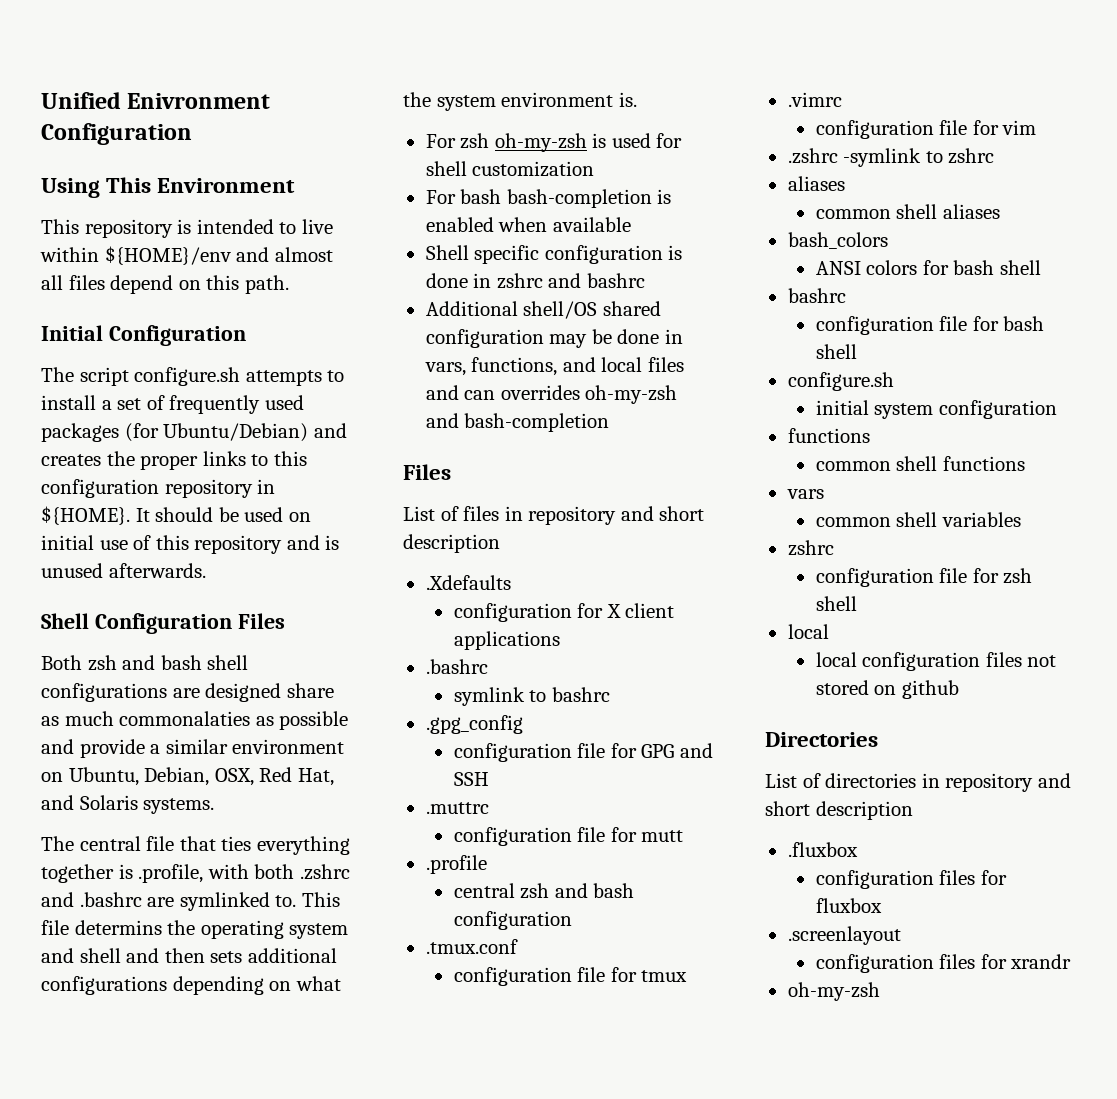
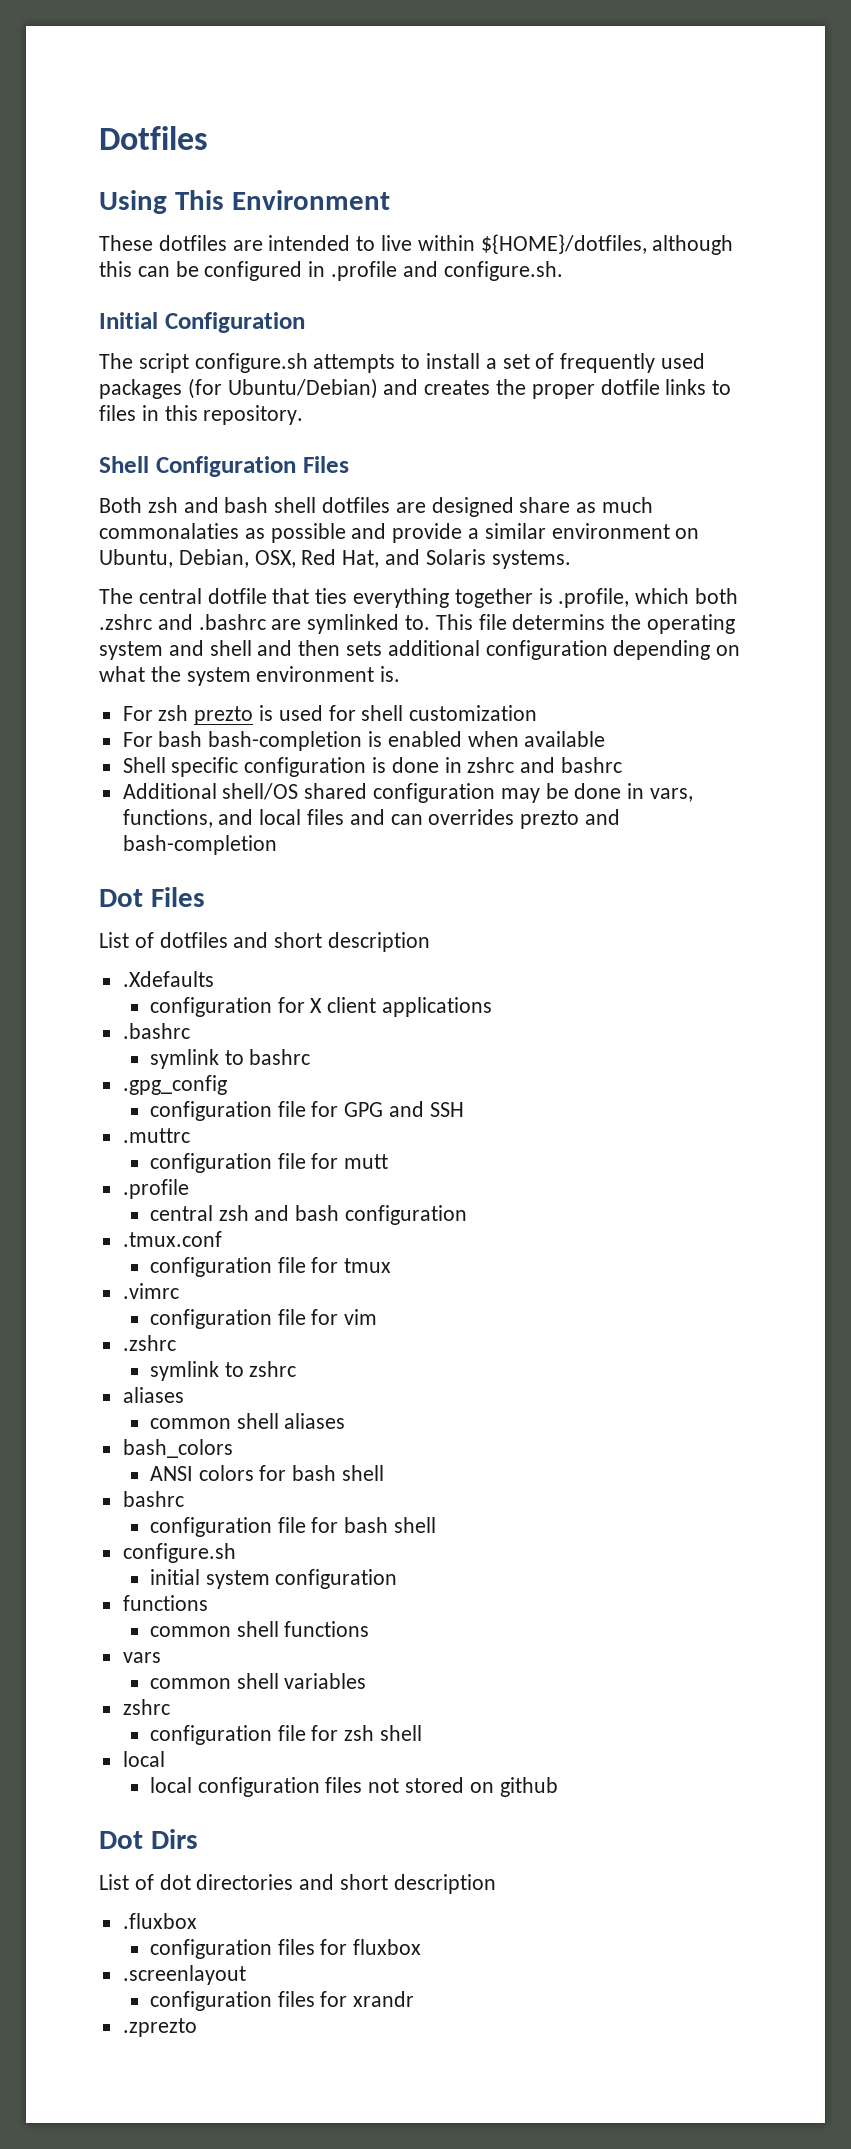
- Unified Enivronment Configuration
+ Dotfiles
- This repository is intended to live within ${HOME}/env and almost all files depend on this path.
+ These dotfiles are intended to live within ${HOME}/dotfiles, although this can be configured in .profile and configure.sh.
- The script configure.sh attempts to install a set of frequently used packages (for Ubuntu/Debian) and creates the proper links to this configuration repository in ${HOME}. It should be used on initial use of this repository and is unused afterwards.
+ The script configure.sh attempts to install a set of frequently used packages (for Ubuntu/Debian) and creates the proper dotfile links to files in this repository.
- Both zsh and bash shell configurations are designed share as much commonalaties as possible and provide a similar environment on Ubuntu, Debian, OSX, Red Hat, and Solaris systems.
+ Both zsh and bash shell dotfiles are designed share as much commonalaties as possible and provide a similar environment on Ubuntu, Debian, OSX, Red Hat, and Solaris systems.
- The central file that ties everything together is .profile, with both .zshrc and .bashrc are symlinked to.
+ The central dotfile that ties everything together is .profile, which both .zshrc and .bashrc are symlinked to.
- This file determins the operating system and shell and then sets additional configurations depending on what the system environment is.
+ This file determins the operating system and shell and then sets additional configuration depending on what the system environment is.
- For zsh oh-my-zsh is used for shell customization
+ For zsh prezto is used for shell customization
- Additional shell/OS shared configuration may be done in vars, functions, and local files and can overrides oh-my-zsh and bash-completion
- Files
+ Additional shell/OS shared configuration may be done in vars, functions, and local files and can overrides prezto and bash-completion
+ Dot Files
- List of files in repository and short description
+ List of dotfiles and short description
  configuration file for vim
- .zshrc -symlink to zshrc
+ .zshrc
+ symlink to zshrc
- Directories
- List of directories in repository and short description
+ Dot Dirs
+ List of dot directories and short description
  configuration files for xrandr
- oh-my-zsh
+ .zprezto

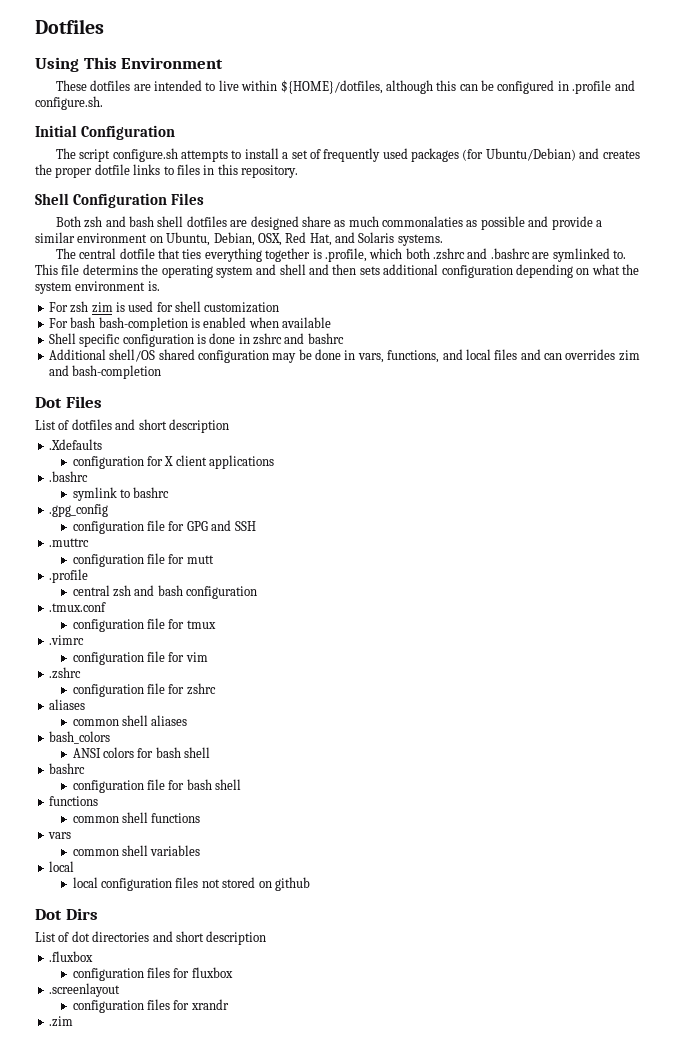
- For zsh prezto is used for shell customization
+ For zsh zim is used for shell customization
- Additional shell/OS shared configuration may be done in vars, functions, and local files and can overrides prezto and bash-completion
+ Additional shell/OS shared configuration may be done in vars, functions, and local files and can overrides zim and bash-completion
- symlink to zshrc
+ configuration file for zshrc
  configuration file for bash shell
- configure.sh
- initial system configuration
  common shell variables
- zshrc
- configuration file for zsh shell
- .zprezto
+ .zim

